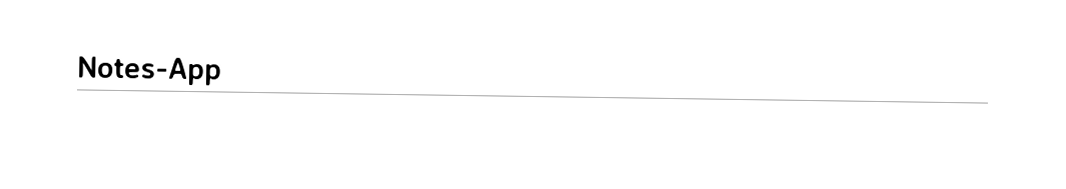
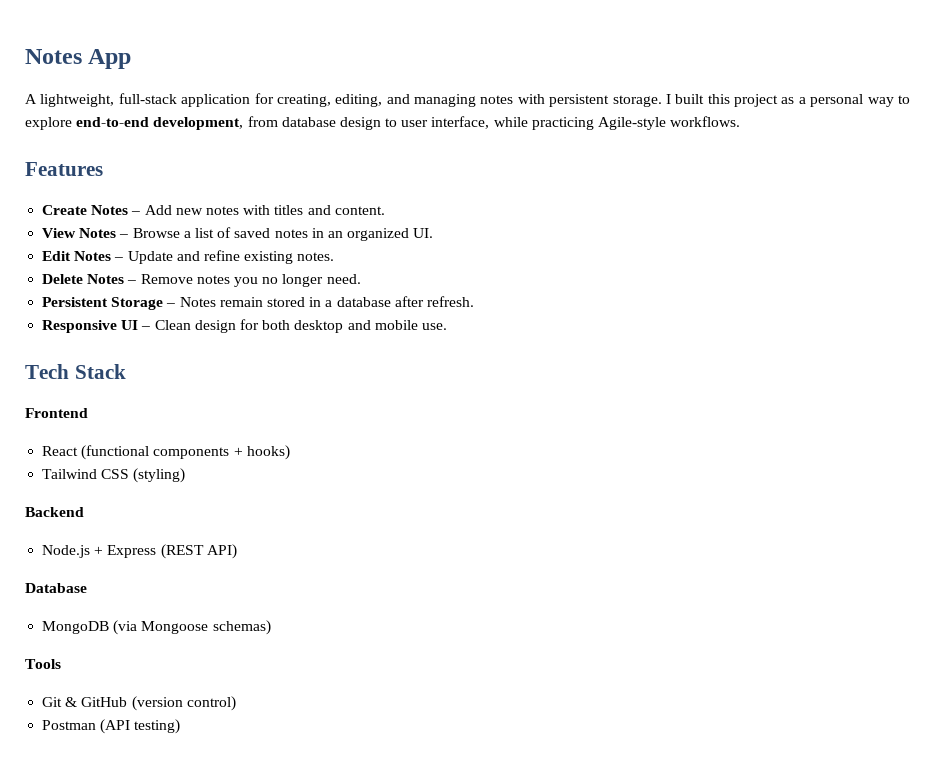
- Notes-App
+ Notes App
+ A lightweight, full-stack application for creating, editing, and managing notes with persistent storage. I built this project as a personal way to explore end-to-end development, from database design to user interface, while practicing Agile-style workflows.
+ Features
+ Create Notes – Add new notes with titles and content.
+ View Notes – Browse a list of saved notes in an organized UI.
+ Edit Notes – Update and refine existing notes.
+ Delete Notes – Remove notes you no longer need.
+ Persistent Storage – Notes remain stored in a database after refresh.
+ Responsive UI – Clean design for both desktop and mobile use.
+ Tech Stack
+ Frontend
+ React (functional components + hooks)
+ Tailwind CSS (styling)
+ Backend
+ Node.js + Express (REST API)
+ Database
+ MongoDB (via Mongoose schemas)
+ Tools
+ Git & GitHub (version control)
+ Postman (API testing)

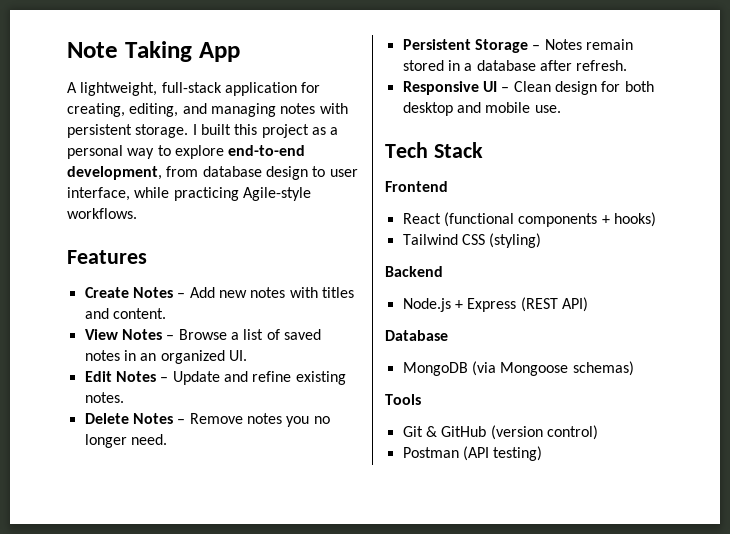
- Notes App
+ Note Taking App

